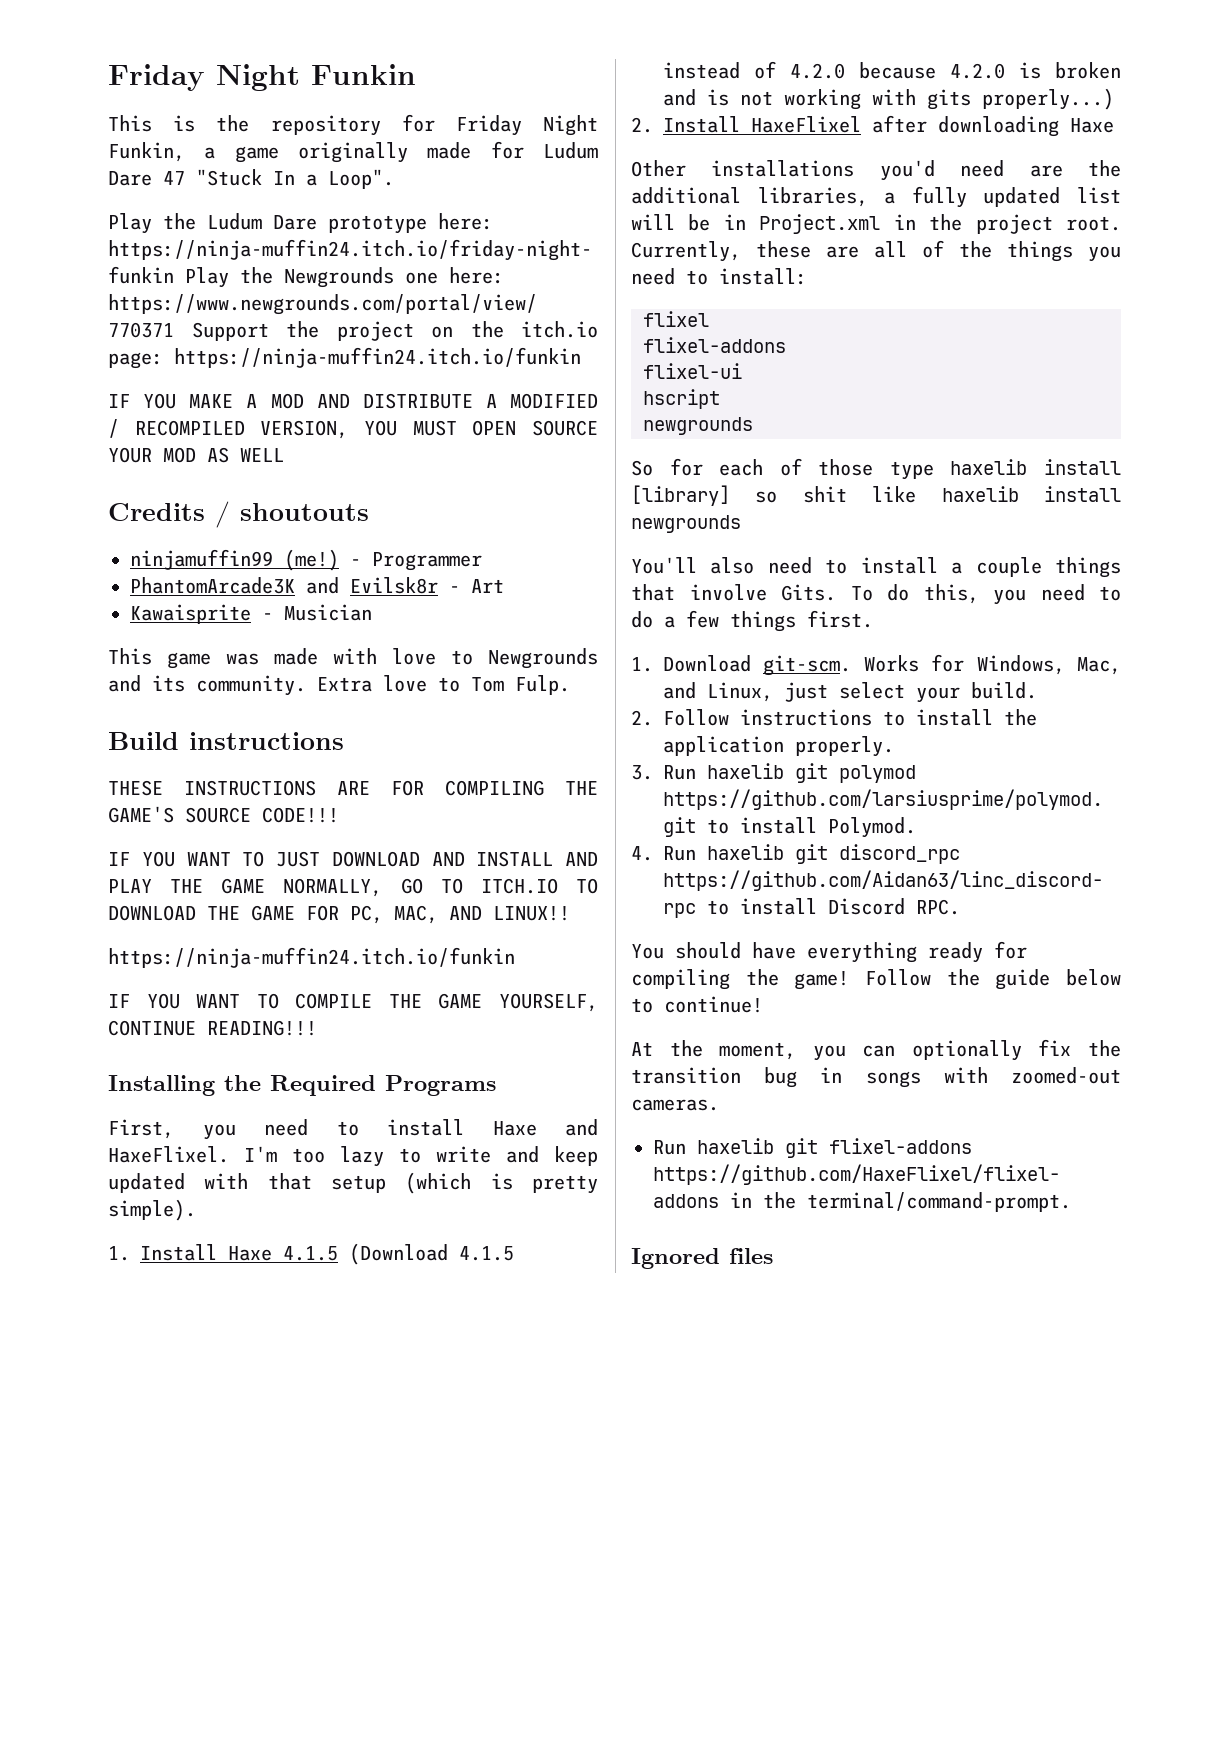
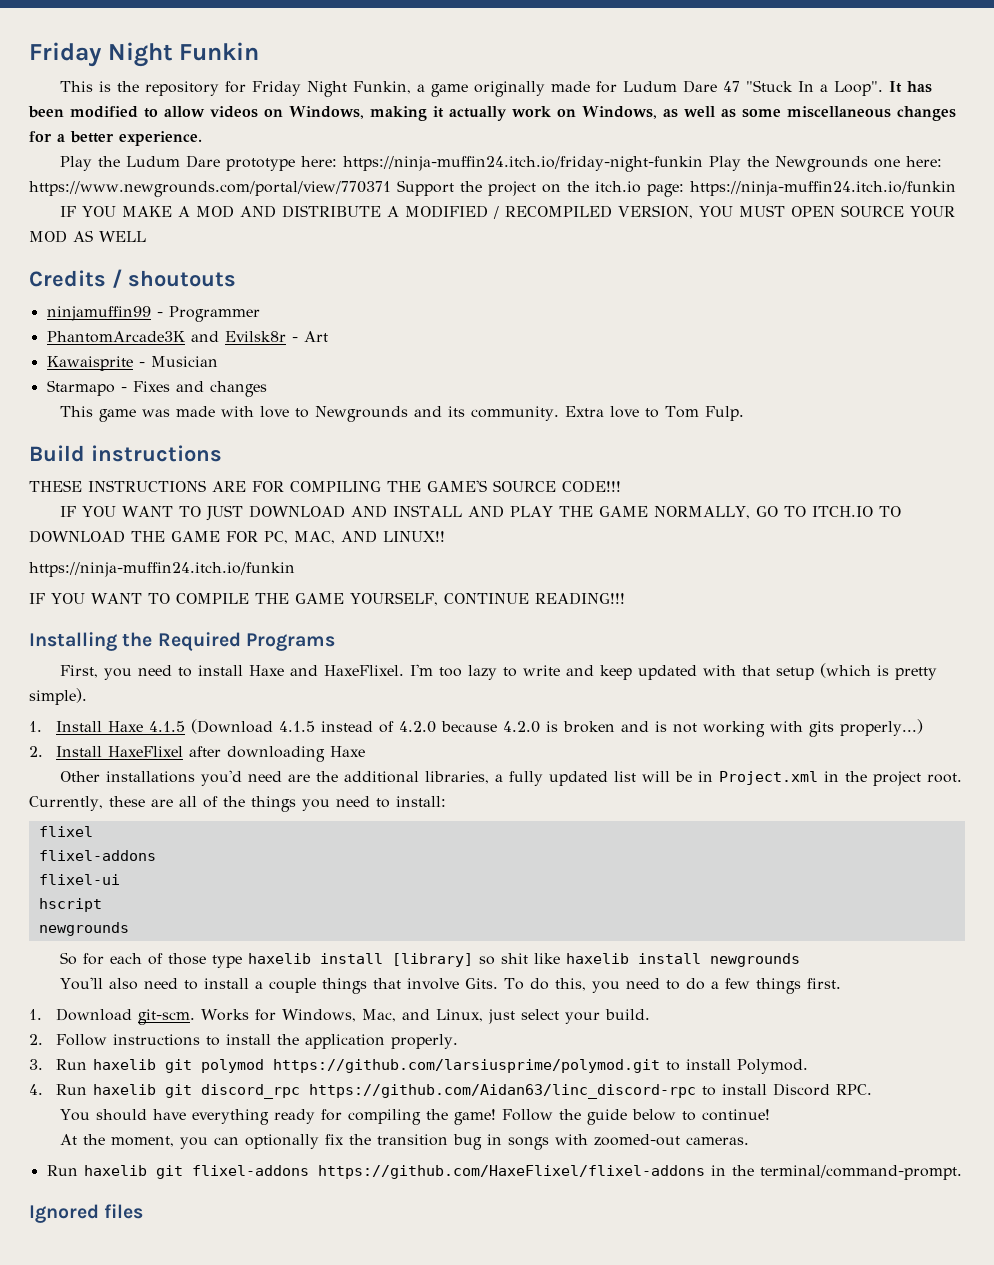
+ It has been modified to allow videos on Windows, making it actually work on Windows, as well as some miscellaneous changes for a better experience.
- ninjamuffin99 (me!) - Programmer
+ ninjamuffin99 - Programmer
+ Starmapo - Fixes and changes

